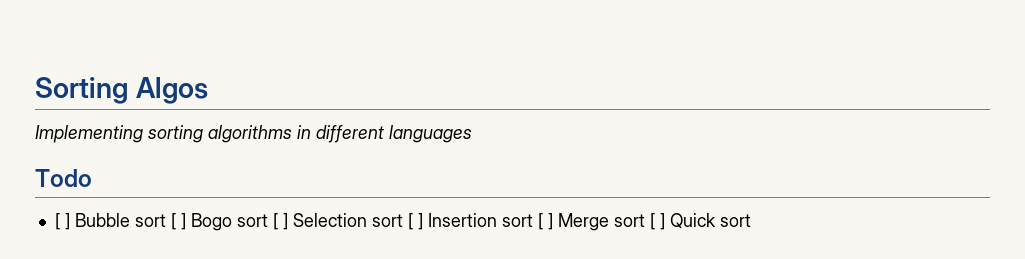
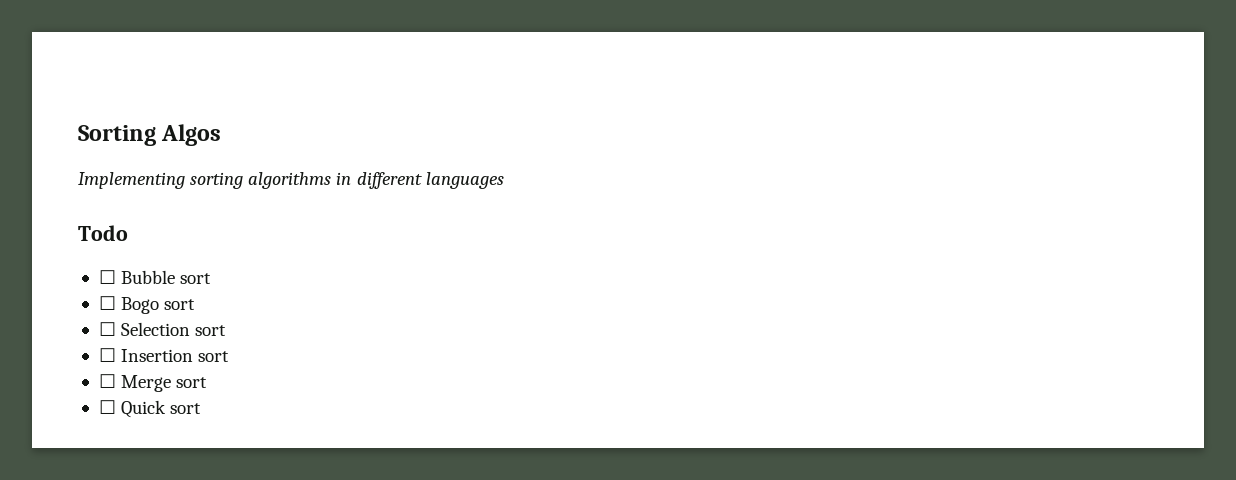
- [ ] Bubble sort [ ] Bogo sort [ ] Selection sort [ ] Insertion sort [ ] Merge sort [ ] Quick sort
+ ☐ Bubble sort
+ ☐ Bogo sort
+ ☐ Selection sort
+ ☐ Insertion sort
+ ☐ Merge sort
+ ☐ Quick sort

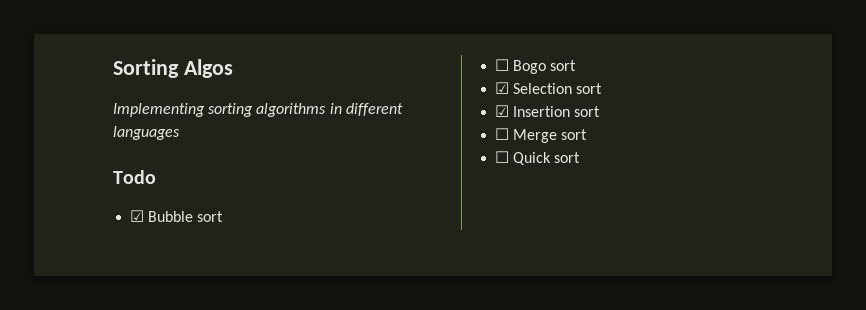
- ☐ Bubble sort
+ ☑ Bubble sort
- ☐ Selection sort
+ ☑ Selection sort
- ☐ Insertion sort
+ ☑ Insertion sort

